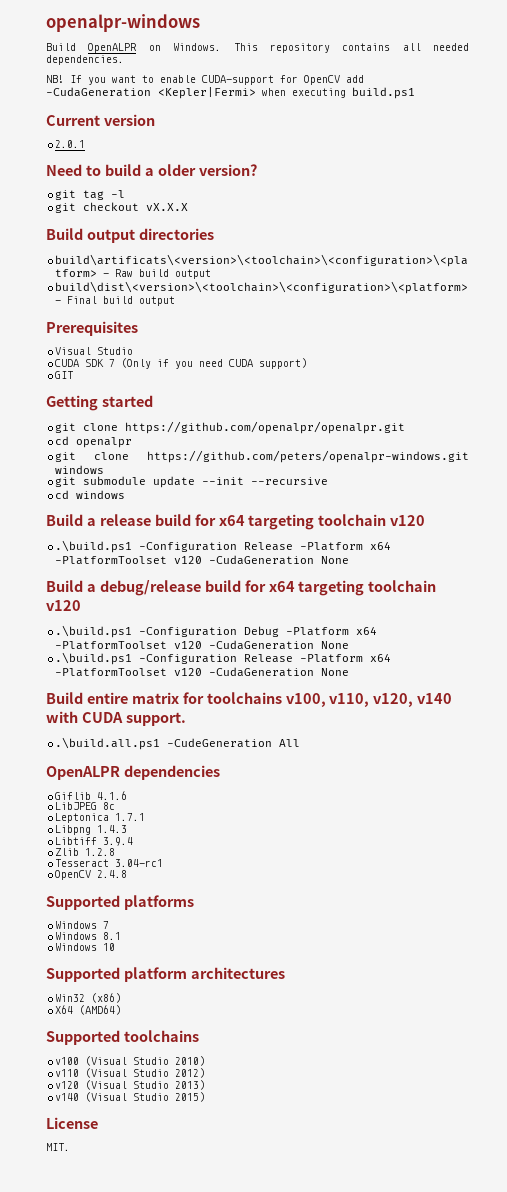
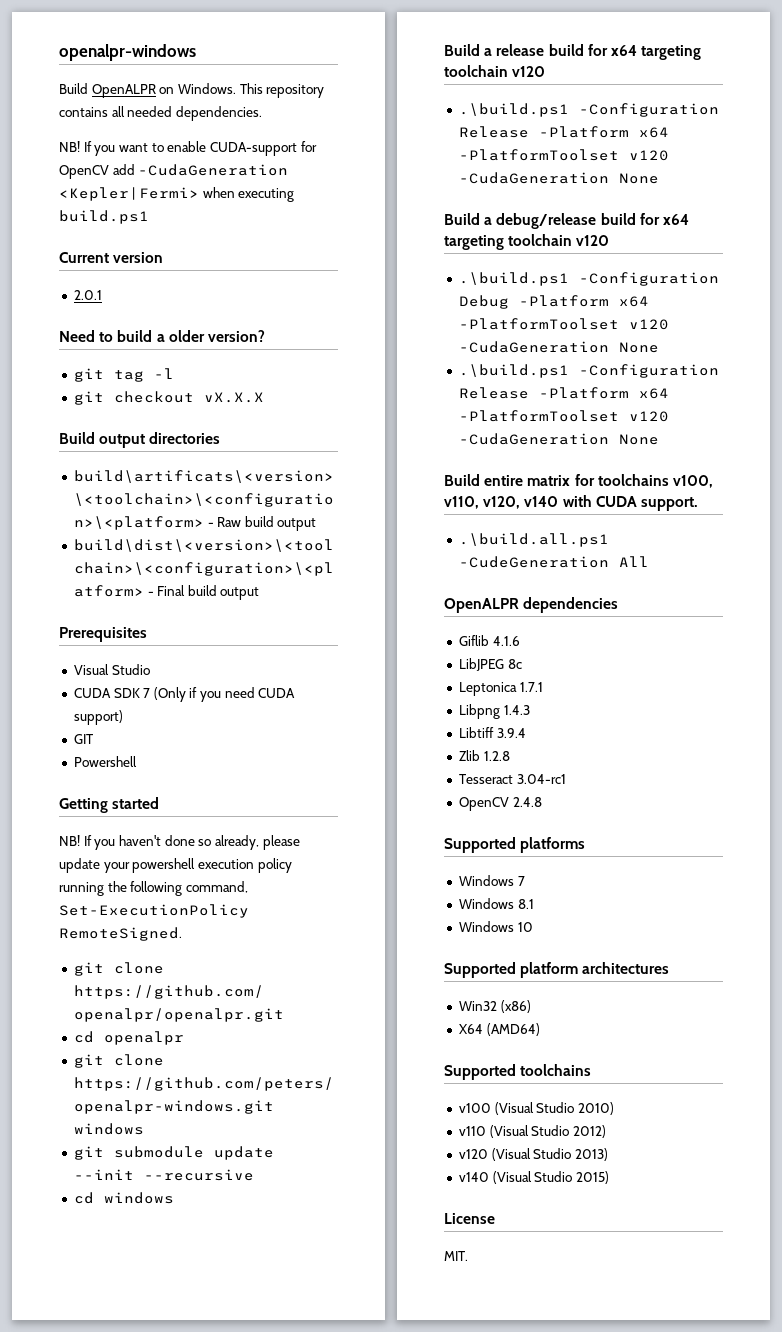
+ Powershell
+ NB! If you haven't done so already, please update your powershell execution policy running the following command, Set-ExecutionPolicy RemoteSigned.

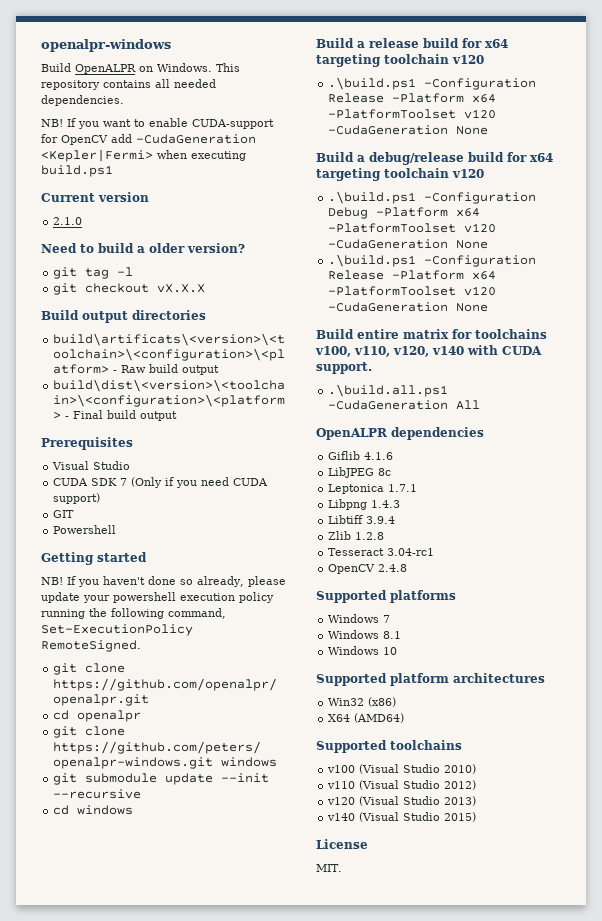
- 2.0.1
+ 2.1.0
- .\build.all.ps1 -CudeGeneration All
+ .\build.all.ps1 -CudaGeneration All

